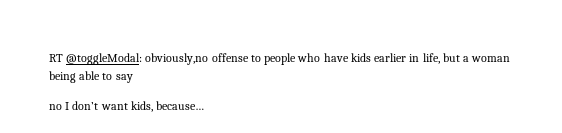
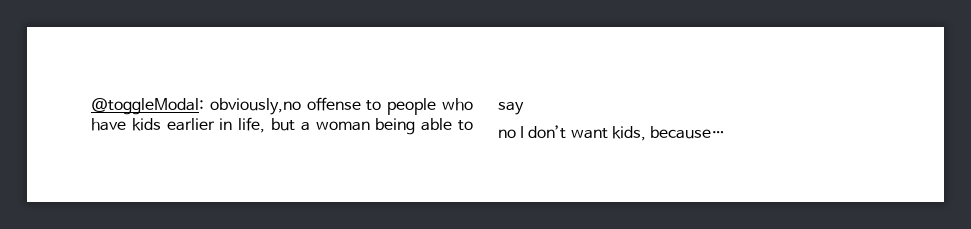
- RT @toggleModal: obviously,no offense to people who have kids earlier in life, but a woman being able to say
+ @toggleModal: obviously,no offense to people who have kids earlier in life, but a woman being able to say

